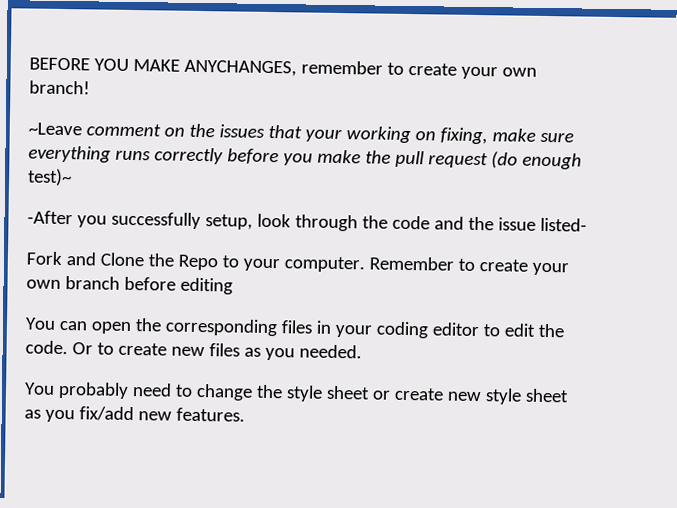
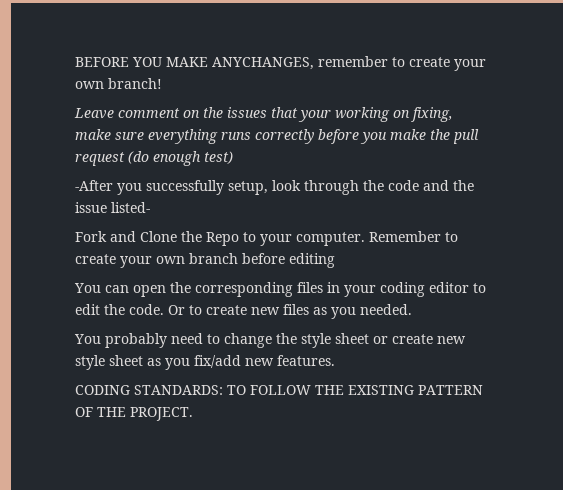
- ~Leave comment on the issues that your working on fixing, make sure everything runs correctly before you make the pull request (do enough test)~
+ Leave comment on the issues that your working on fixing, make sure everything runs correctly before you make the pull request (do enough test)
+ CODING STANDARDS: TO FOLLOW THE EXISTING PATTERN OF THE PROJECT.

